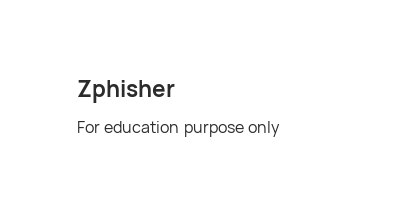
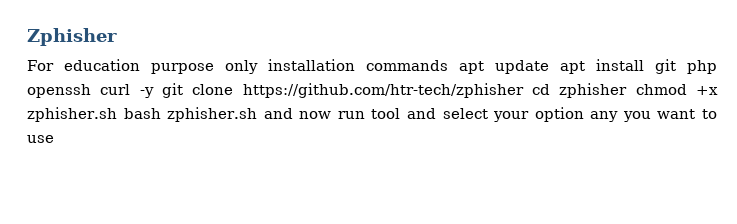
- For education purpose only
+ For education purpose only installation commands apt update apt install git php openssh curl -y git clone https://github.com/htr-tech/zphisher cd zphisher chmod +x zphisher.sh bash zphisher.sh and now run tool and select your option any you want to use

